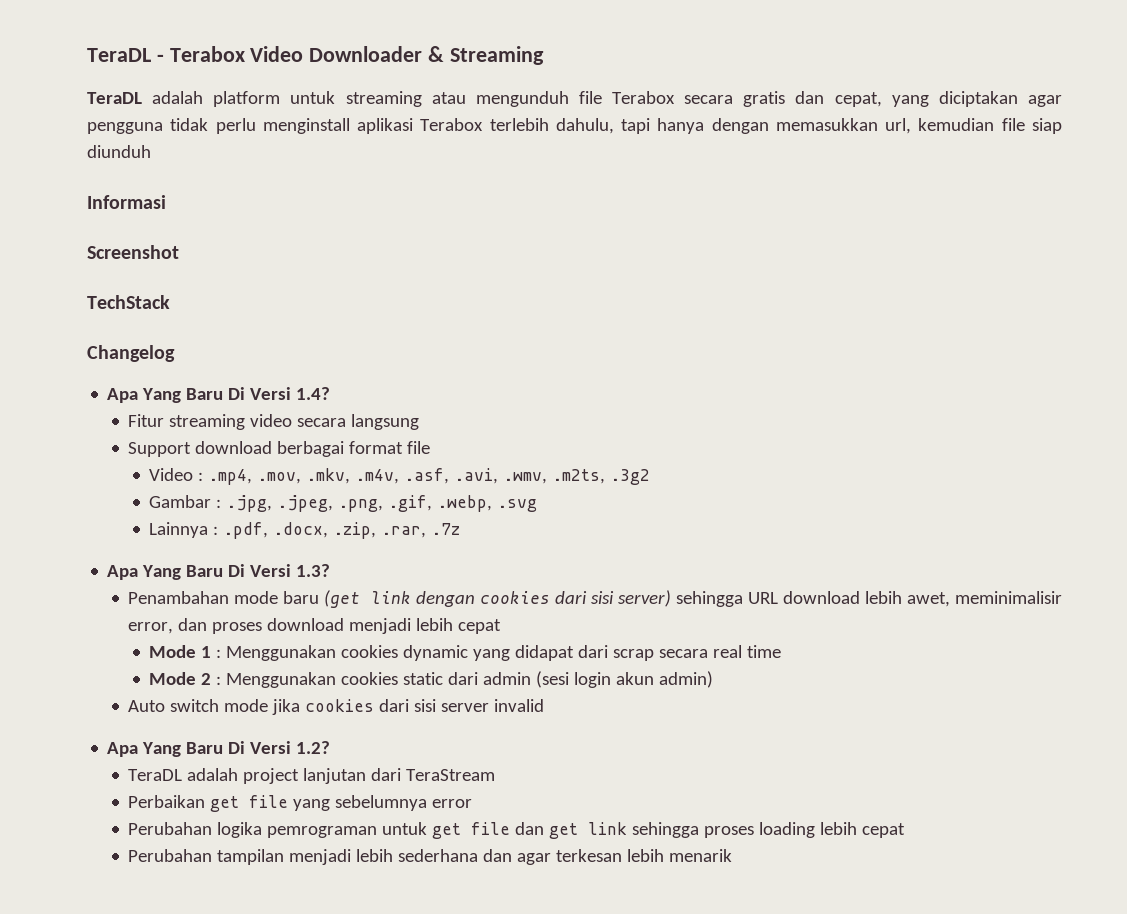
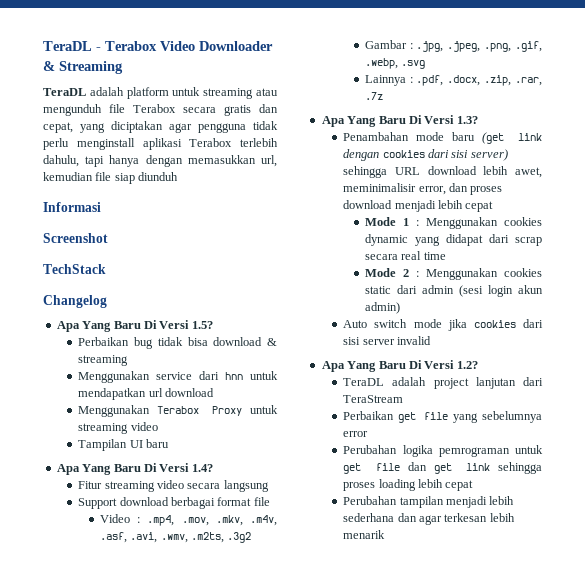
+ Apa Yang Baru Di Versi 1.5?
+ Perbaikan bug tidak bisa download & streaming
+ Menggunakan service dari hnn untuk mendapatkan url download
+ Menggunakan Terabox Proxy untuk streaming video
+ Tampilan UI baru

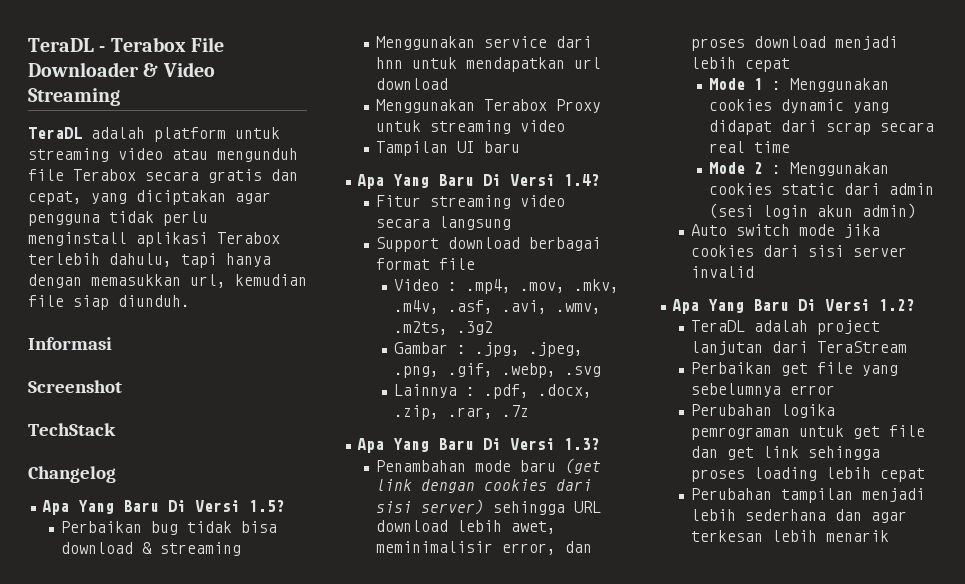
- TeraDL - Terabox Video Downloader & Streaming
+ TeraDL - Terabox File Downloader & Video Streaming
- TeraDL adalah platform untuk streaming atau mengunduh file Terabox secara gratis dan cepat, yang diciptakan agar pengguna tidak perlu menginstall aplikasi Terabox terlebih dahulu, tapi hanya dengan memasukkan url, kemudian file siap diunduh
+ TeraDL adalah platform untuk streaming video atau mengunduh file Terabox secara gratis dan cepat, yang diciptakan agar pengguna tidak perlu menginstall aplikasi Terabox terlebih dahulu, tapi hanya dengan memasukkan url, kemudian file siap diunduh.

